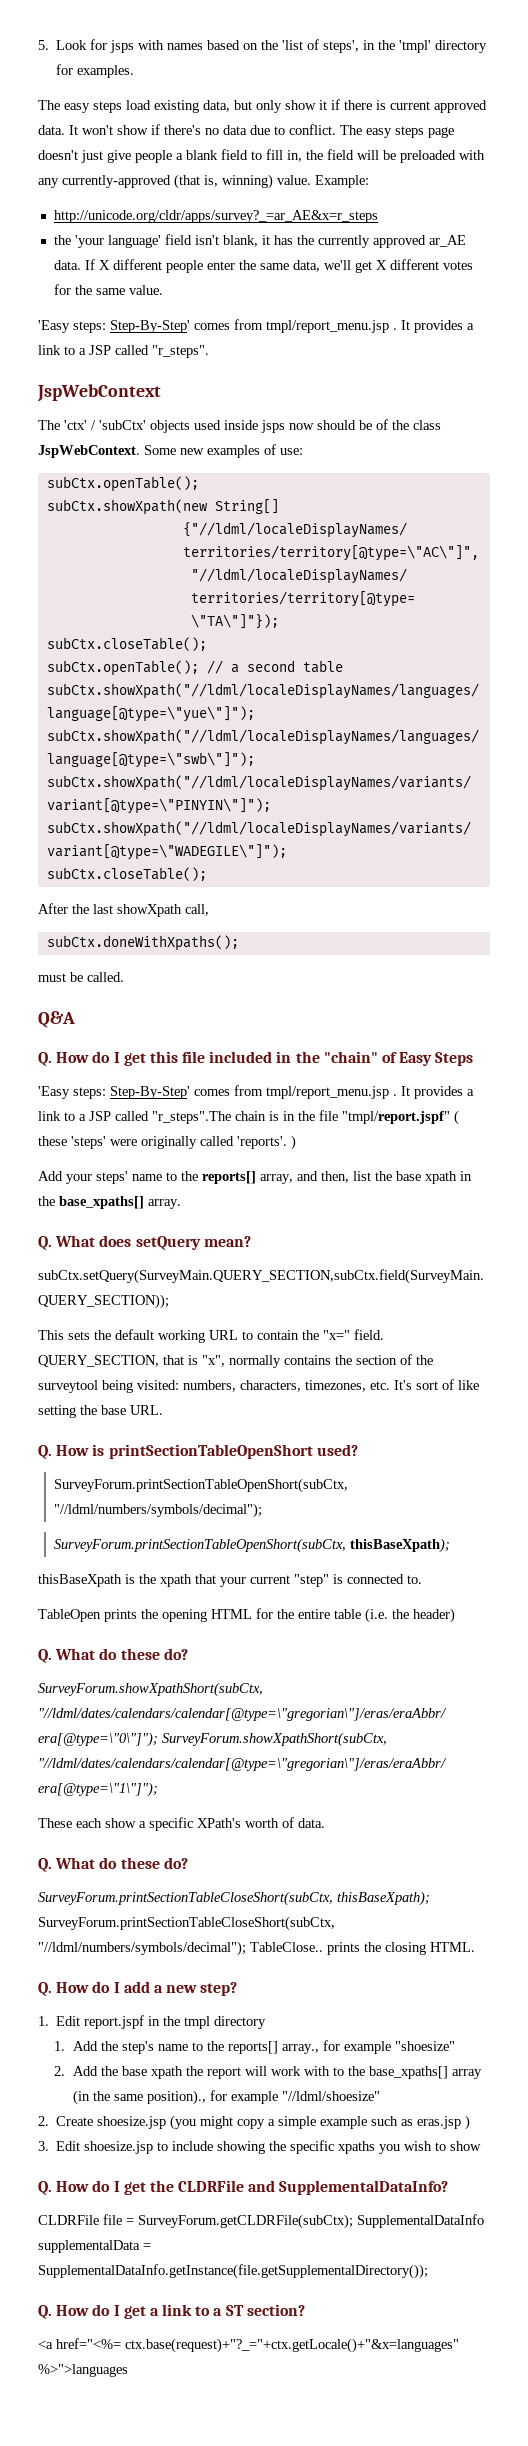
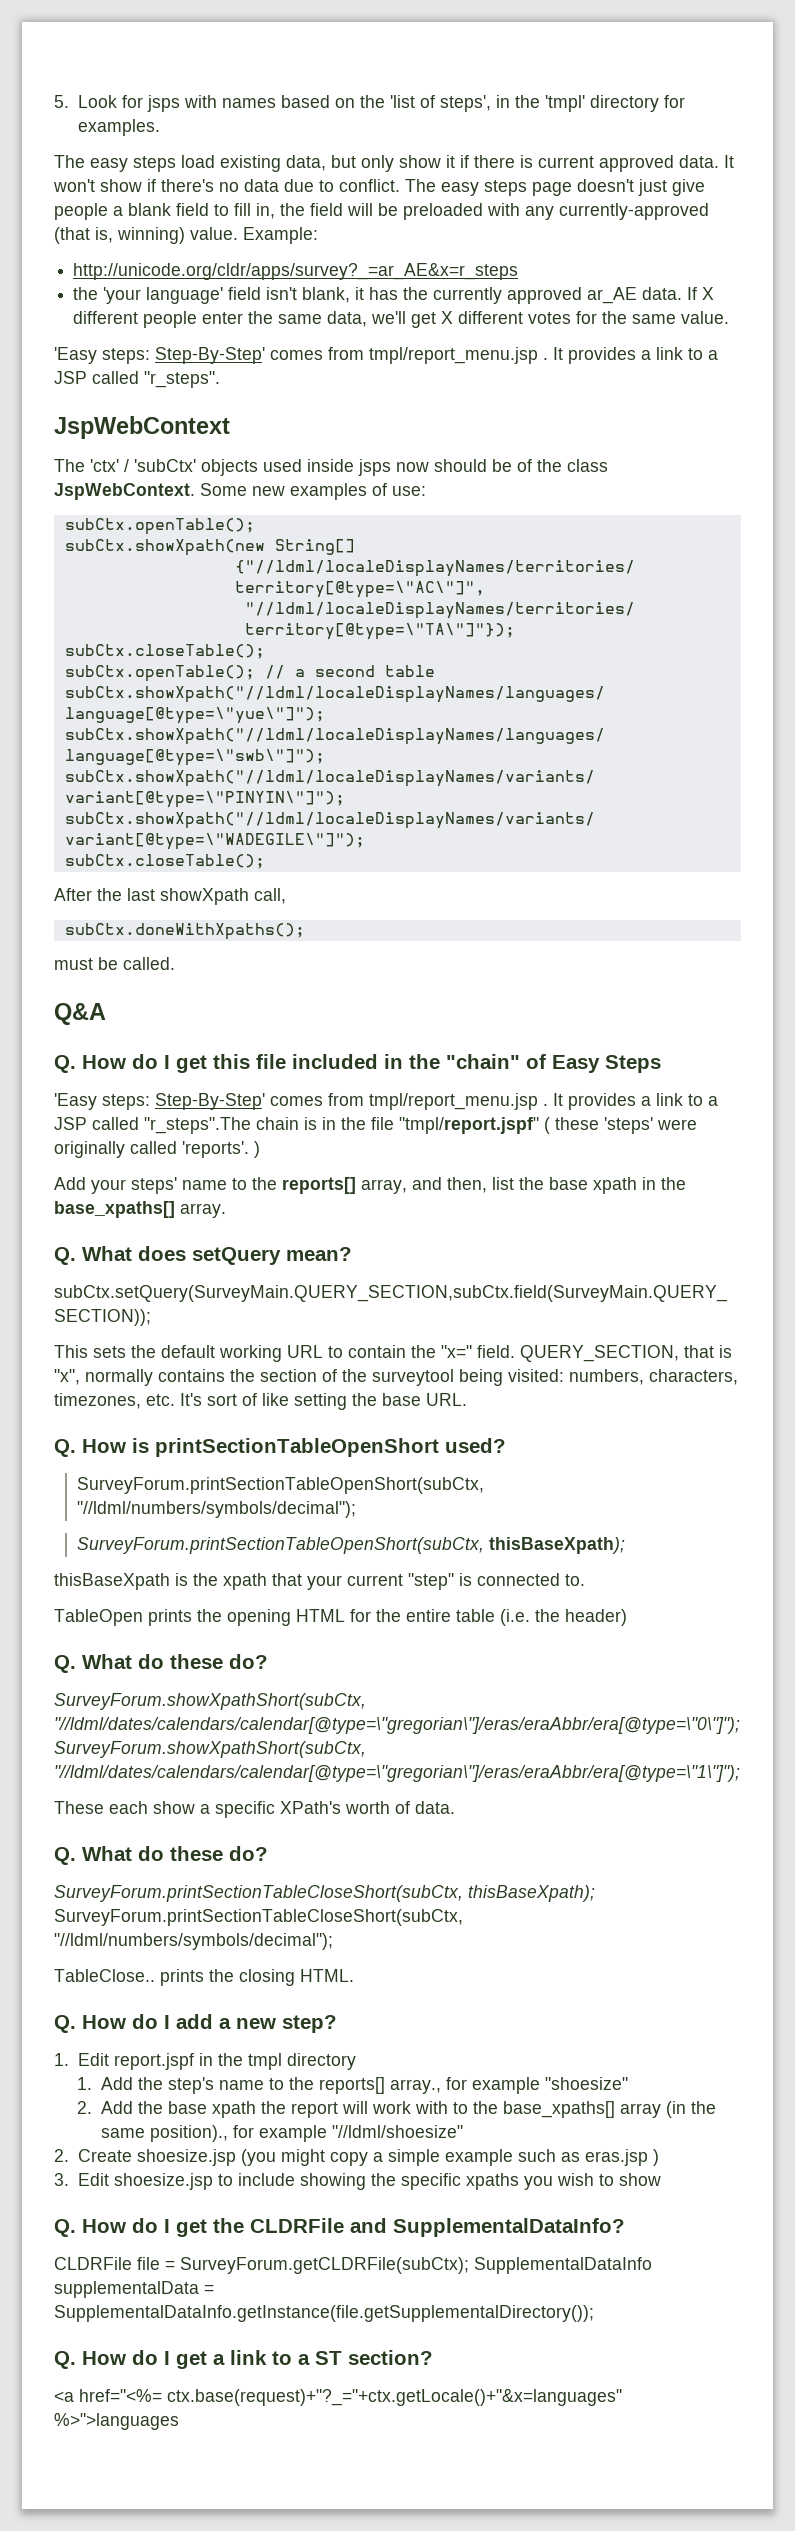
- SurveyForum.printSectionTableCloseShort(subCtx, thisBaseXpath); SurveyForum.printSectionTableCloseShort(subCtx, "//ldml/numbers/symbols/decimal"); TableClose.. prints the closing HTML.
+ SurveyForum.printSectionTableCloseShort(subCtx, thisBaseXpath); SurveyForum.printSectionTableCloseShort(subCtx, "//ldml/numbers/symbols/decimal");
+ TableClose.. prints the closing HTML.

